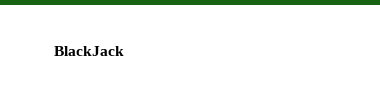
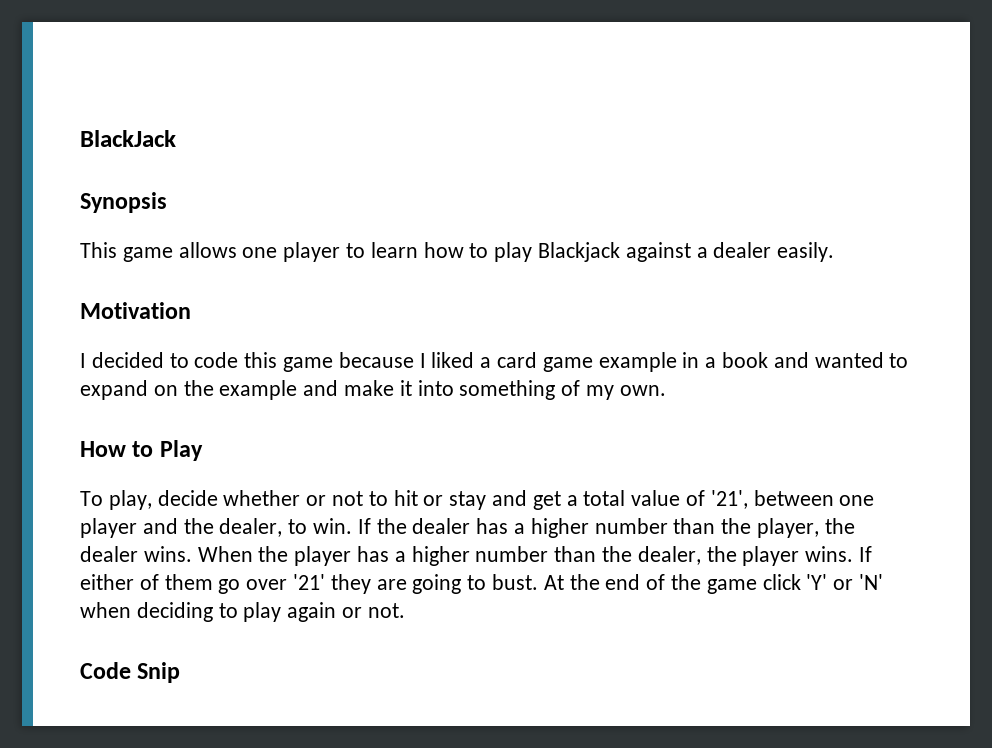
+ Synopsis
+ This game allows one player to learn how to play Blackjack against a dealer easily.
+ Motivation
+ I decided to code this game because I liked a card game example in a book and wanted to expand on the example and make it into something of my own.
+ How to Play
+ To play, decide whether or not to hit or stay and get a total value of '21', between one player and the dealer, to win. If the dealer has a higher number than the player, the dealer wins. When the player has a higher number than the dealer, the player wins. If either of them go over '21' they are going to bust. At the end of the game click 'Y' or 'N' when deciding to play again or not.
+ Code Snip

